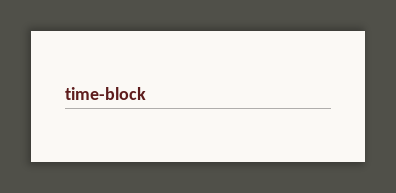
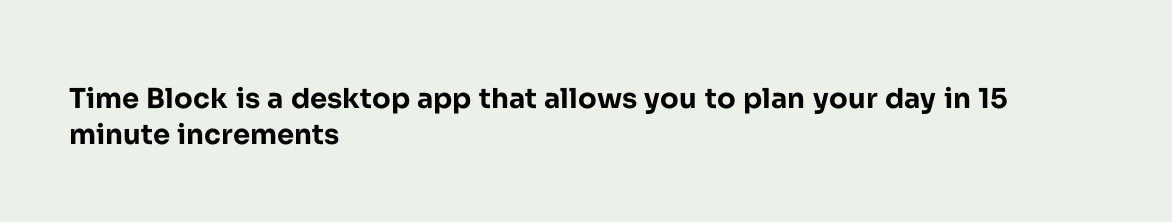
- time-block
+ Time Block is a desktop app that allows you to plan your day in 15 minute increments

